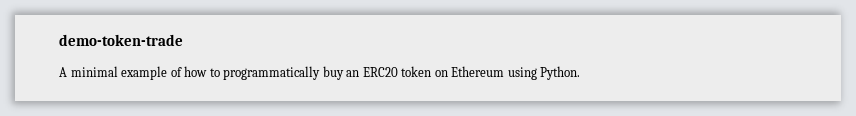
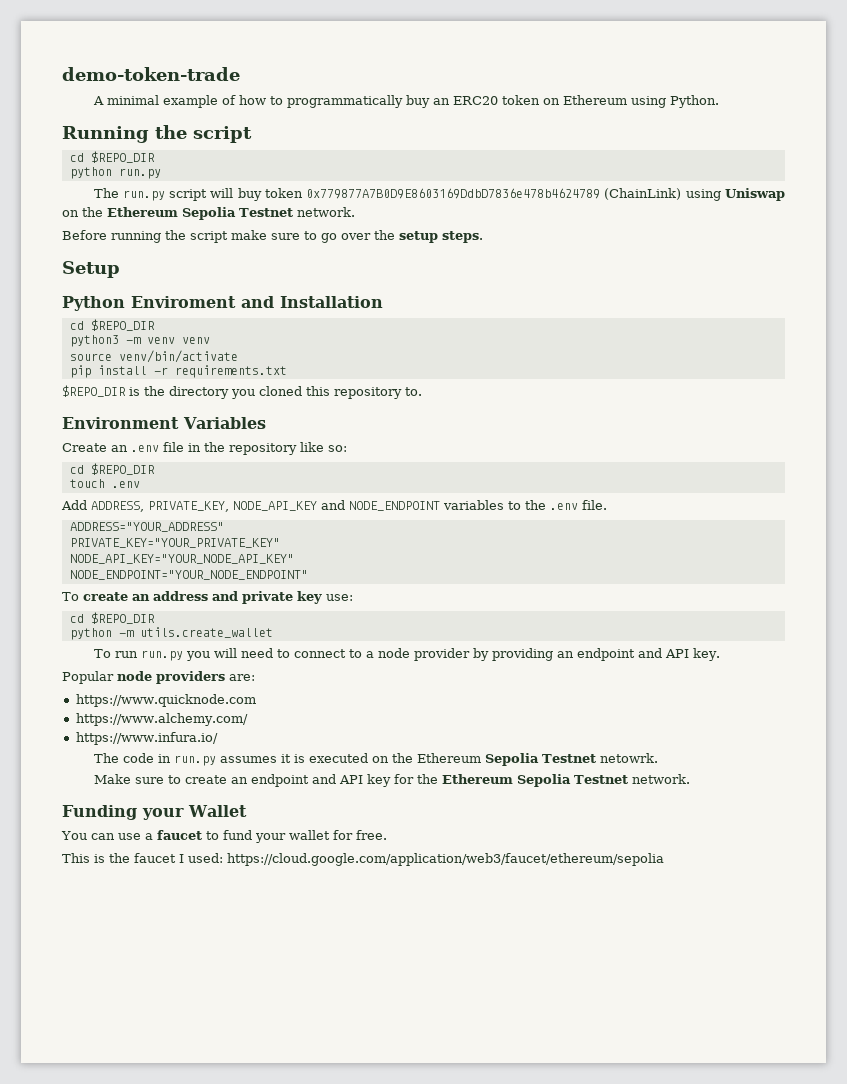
+ Running the script
+ cd $REPO_DIR
+ python run.py
+ The run.py script will buy token 0x779877A7B0D9E8603169DdbD7836e478b4624789 (ChainLink) using Uniswap on the Ethereum Sepolia Testnet network.
+ Before running the script make sure to go over the setup steps.
+ Setup
+ Python Enviroment and Installation
+ cd $REPO_DIR
+ python3 -m venv venv
+ source venv/bin/activate
+ pip install -r requirements.txt
+ $REPO_DIR is the directory you cloned this repository to.
+ Environment Variables
+ Create an .env file in the repository like so:
+ cd $REPO_DIR
+ touch .env
+ Add ADDRESS, PRIVATE_KEY, NODE_API_KEY and NODE_ENDPOINT variables to the .env file.
+ ADDRESS="YOUR_ADDRESS"
+ PRIVATE_KEY="YOUR_PRIVATE_KEY"
+ NODE_API_KEY="YOUR_NODE_API_KEY"
+ NODE_ENDPOINT="YOUR_NODE_ENDPOINT"
+ To create an address and private key use:
+ cd $REPO_DIR
+ python -m utils.create_wallet
+ To run run.py you will need to connect to a node provider by providing an endpoint and API key.
+ Popular node providers are:
+ https://www.quicknode.com
+ https://www.alchemy.com/
+ https://www.infura.io/
+ The code in run.py assumes it is executed on the Ethereum Sepolia Testnet netowrk.
+ Make sure to create an endpoint and API key for the Ethereum Sepolia Testnet network.
+ Funding your Wallet
+ You can use a faucet to fund your wallet for free.
+ This is the faucet I used: https://cloud.google.com/application/web3/faucet/ethereum/sepolia

